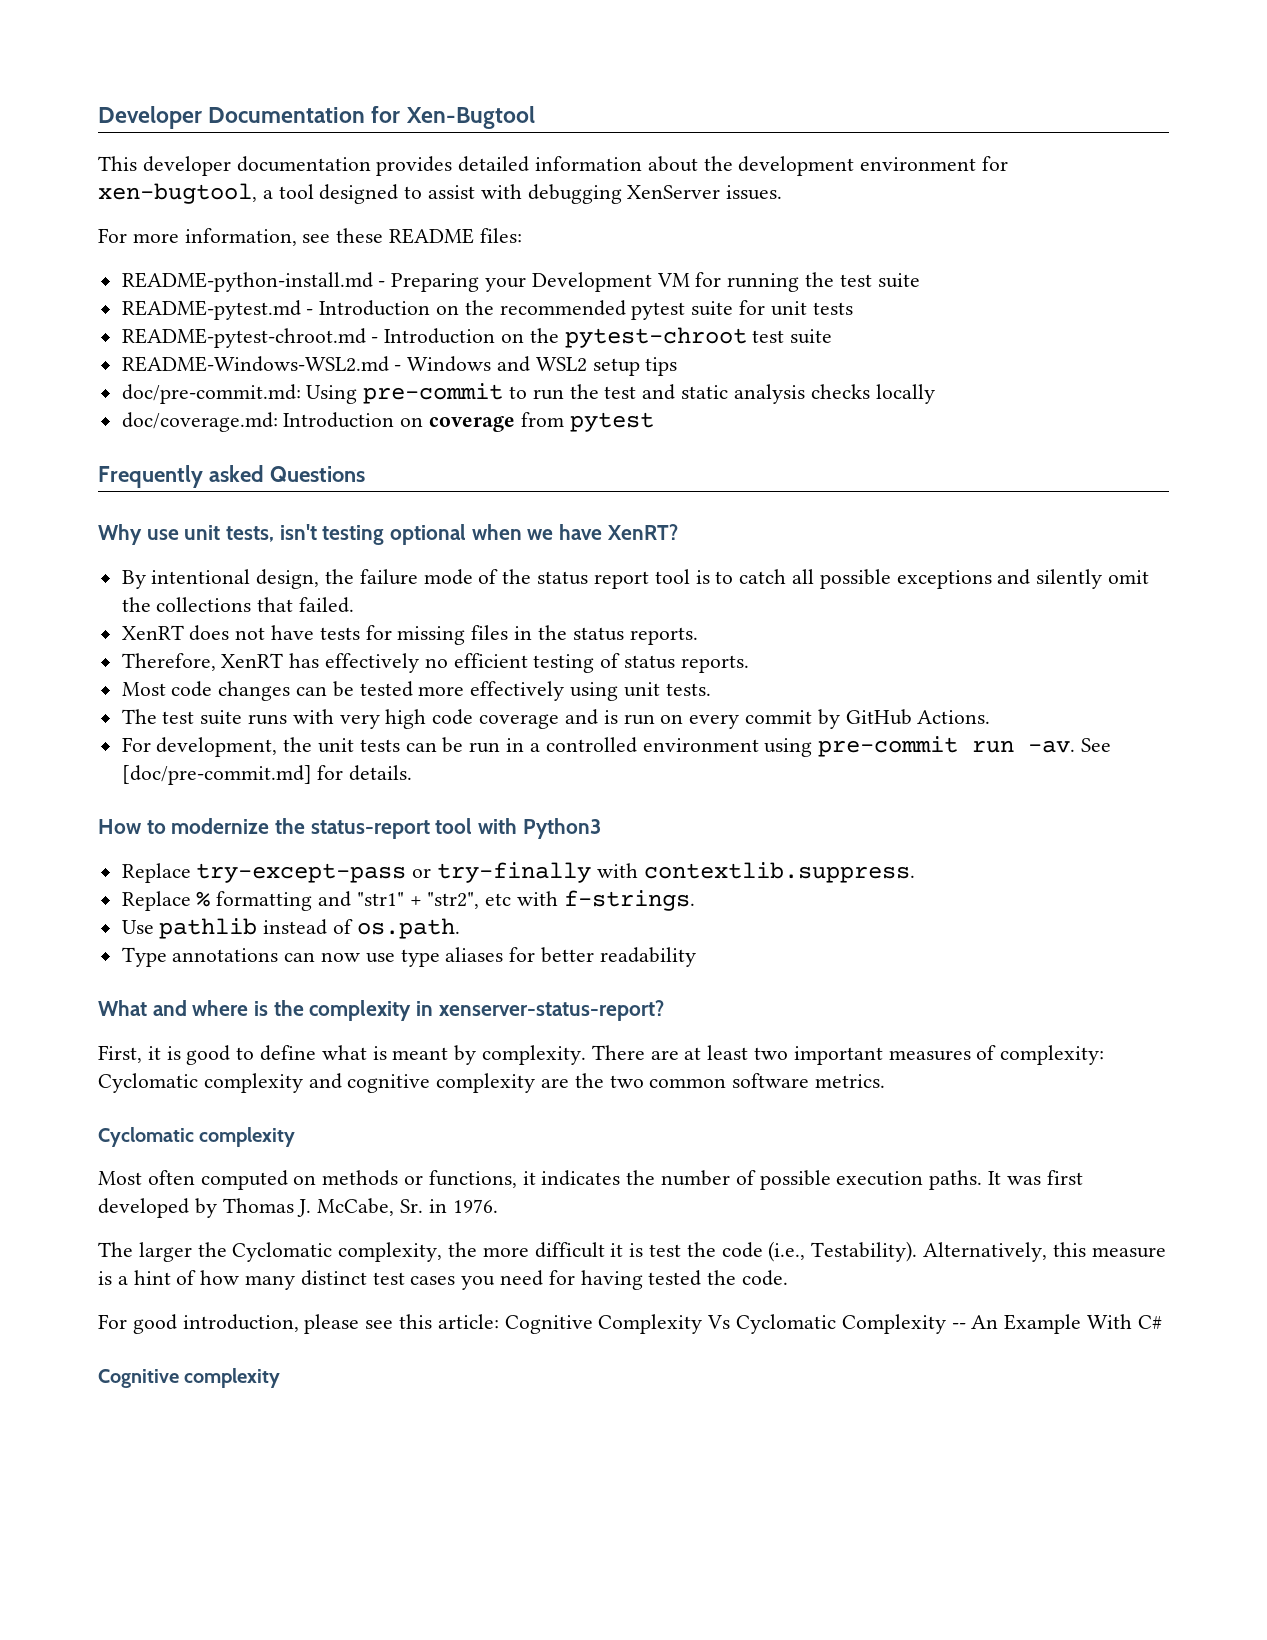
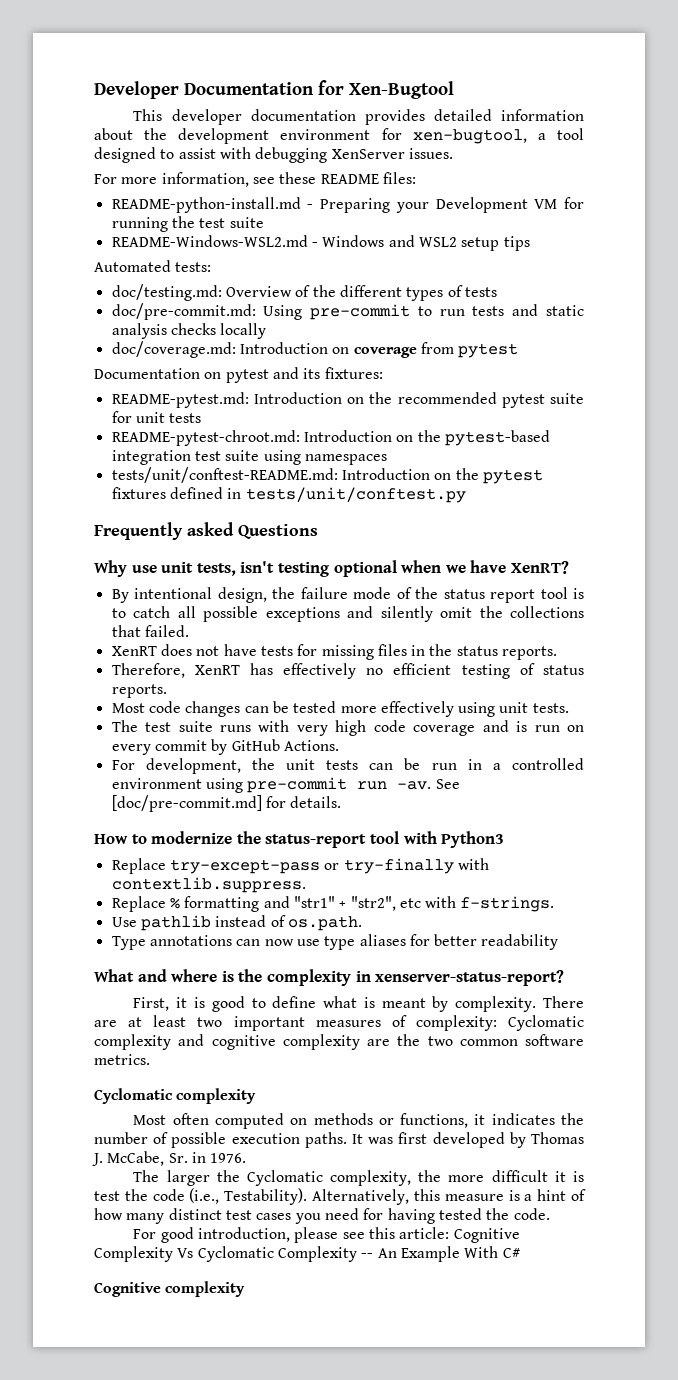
- README-pytest.md - Introduction on the recommended pytest suite for unit tests
- README-pytest-chroot.md - Introduction on the pytest-chroot test suite
+ Automated tests:
+ doc/testing.md: Overview of the different types of tests
- doc/pre-commit.md: Using pre-commit to run the test and static analysis checks locally
+ doc/pre-commit.md: Using pre-commit to run tests and static analysis checks locally
+ Documentation on pytest and its fixtures:
+ README-pytest.md: Introduction on the recommended pytest suite for unit tests
+ README-pytest-chroot.md: Introduction on the pytest-based integration test suite using namespaces
+ tests/unit/conftest-README.md: Introduction on the pytest fixtures defined in tests/unit/conftest.py

